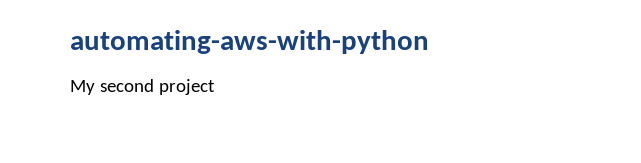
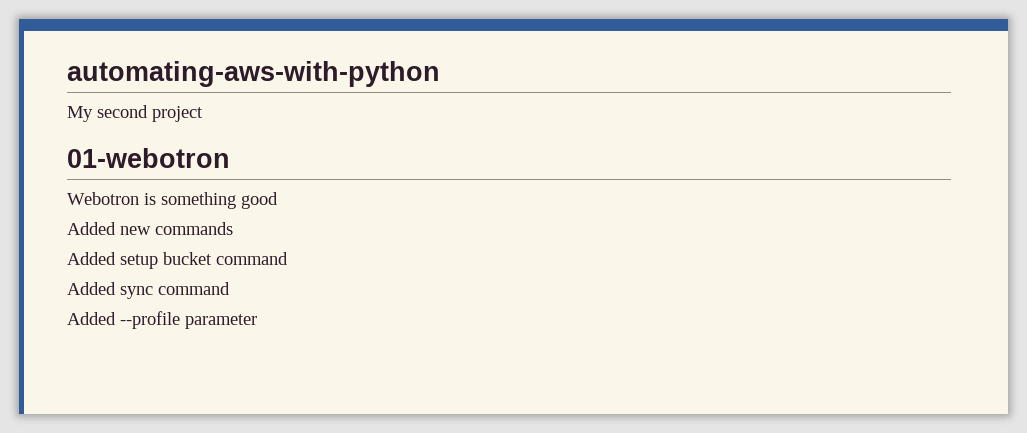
+ 01-webotron
+ Webotron is something good
+ Added new commands
+ Added setup bucket command
+ Added sync command
+ Added --profile parameter

